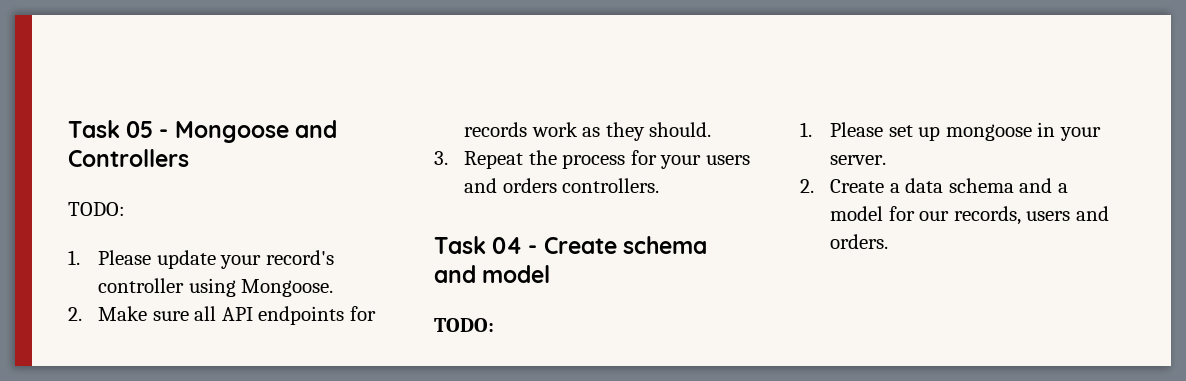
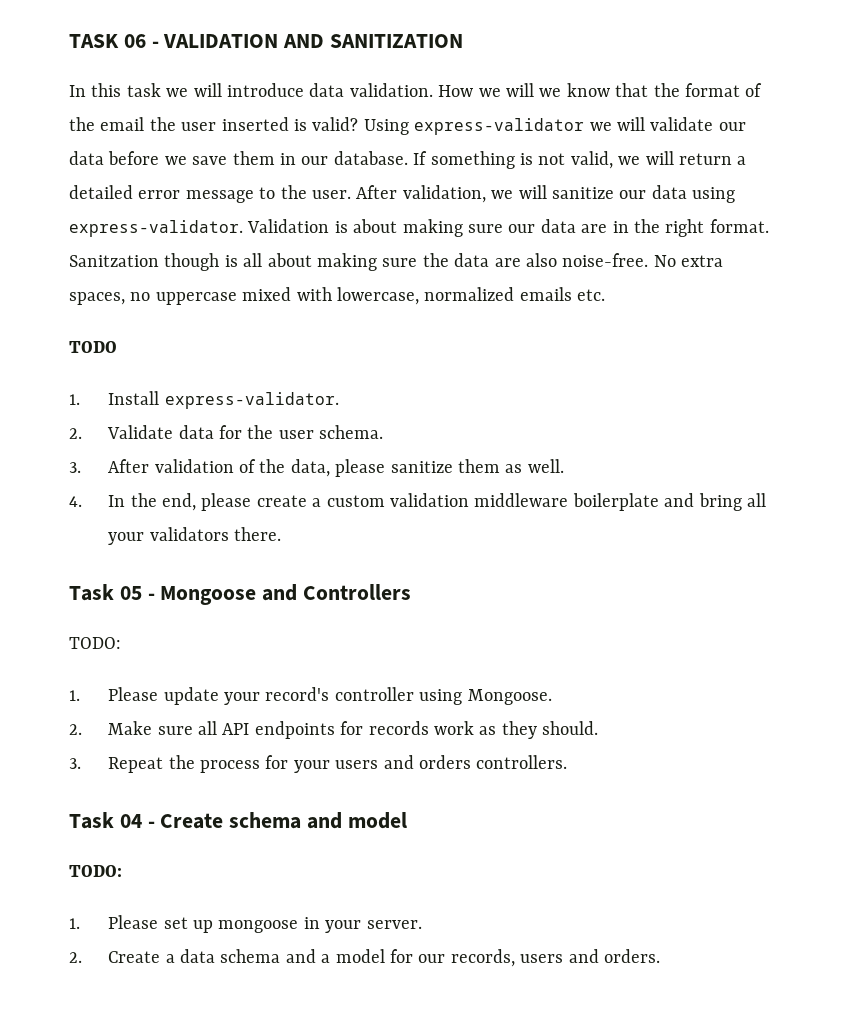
+ TASK 06 - VALIDATION AND SANITIZATION
+ In this task we will introduce data validation. How we will we know that the format of the email the user inserted is valid? Using express-validator we will validate our data before we save them in our database. If something is not valid, we will return a detailed error message to the user. After validation, we will sanitize our data using express-validator. Validation is about making sure our data are in the right format. Sanitzation though is all about making sure the data are also noise-free. No extra spaces, no uppercase mixed with lowercase, normalized emails etc.
+ TODO
+ 1. Install express-validator.
+ 2. Validate data for the user schema.
+ 3. After validation of the data, please sanitize them as well.
+ 4. In the end, please create a custom validation middleware boilerplate and bring all your validators there.

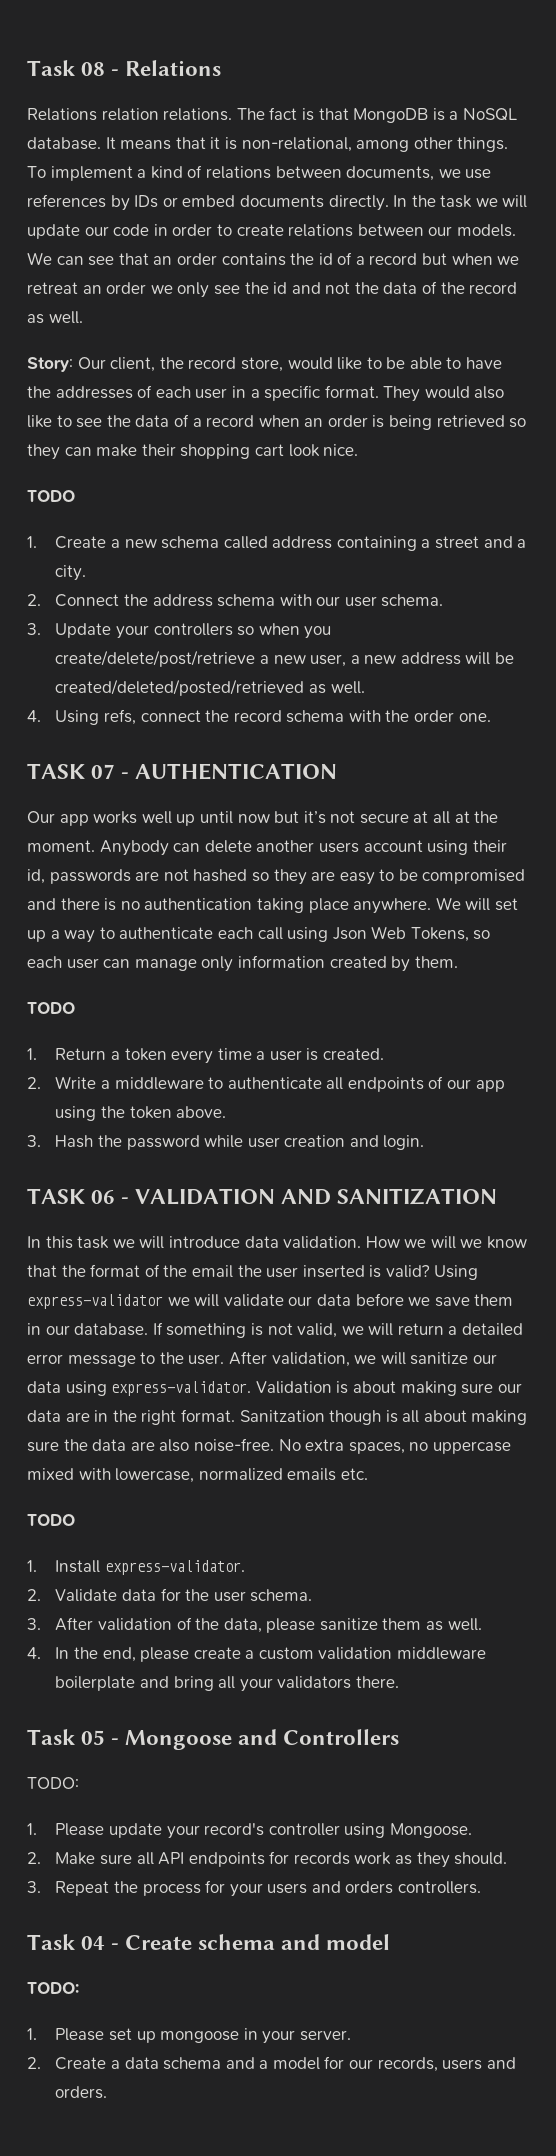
+ Task 08 - Relations
+ Relations relation relations. The fact is that MongoDB is a NoSQL database. It means that it is non-relational, among other things. To implement a kind of relations between documents, we use references by IDs or embed documents directly. In the task we will update our code in order to create relations between our models. We can see that an order contains the id of a record but when we retreat an order we only see the id and not the data of the record as well.
+ Story: Our client, the record store, would like to be able to have the addresses of each user in a specific format. They would also like to see the data of a record when an order is being retrieved so they can make their shopping cart look nice.
+ TODO
+ 1. Create a new schema called address containing a street and a city.
+ 2. Connect the address schema with our user schema.
+ 3. Update your controllers so when you create/delete/post/retrieve a new user, a new address will be created/deleted/posted/retrieved as well.
+ 4. Using refs, connect the record schema with the order one.
+ TASK 07 - AUTHENTICATION
+ Our app works well up until now but it’s not secure at all at the moment. Anybody can delete another users account using their id, passwords are not hashed so they are easy to be compromised and there is no authentication taking place anywhere. We will set up a way to authenticate each call using Json Web Tokens, so each user can manage only information created by them.
+ TODO
+ 1. Return a token every time a user is created.
+ 2. Write a middleware to authenticate all endpoints of our app using the token above.
+ 3. Hash the password while user creation and login.

